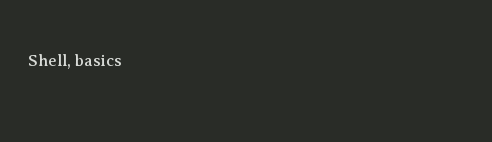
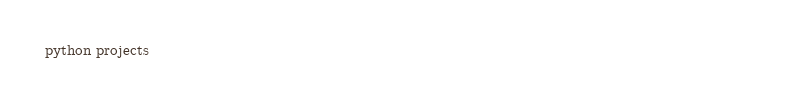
- Shell, basics
+ python projects

